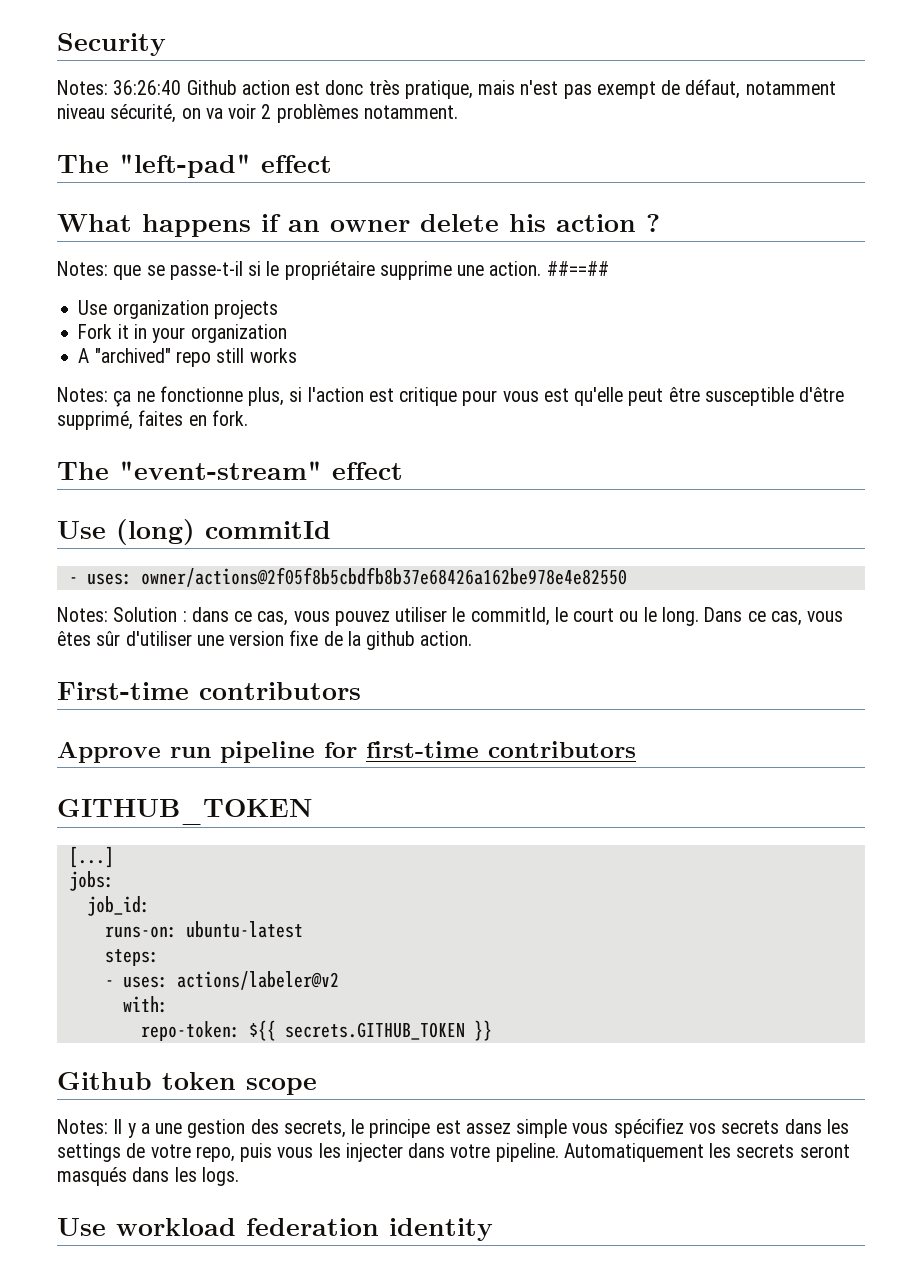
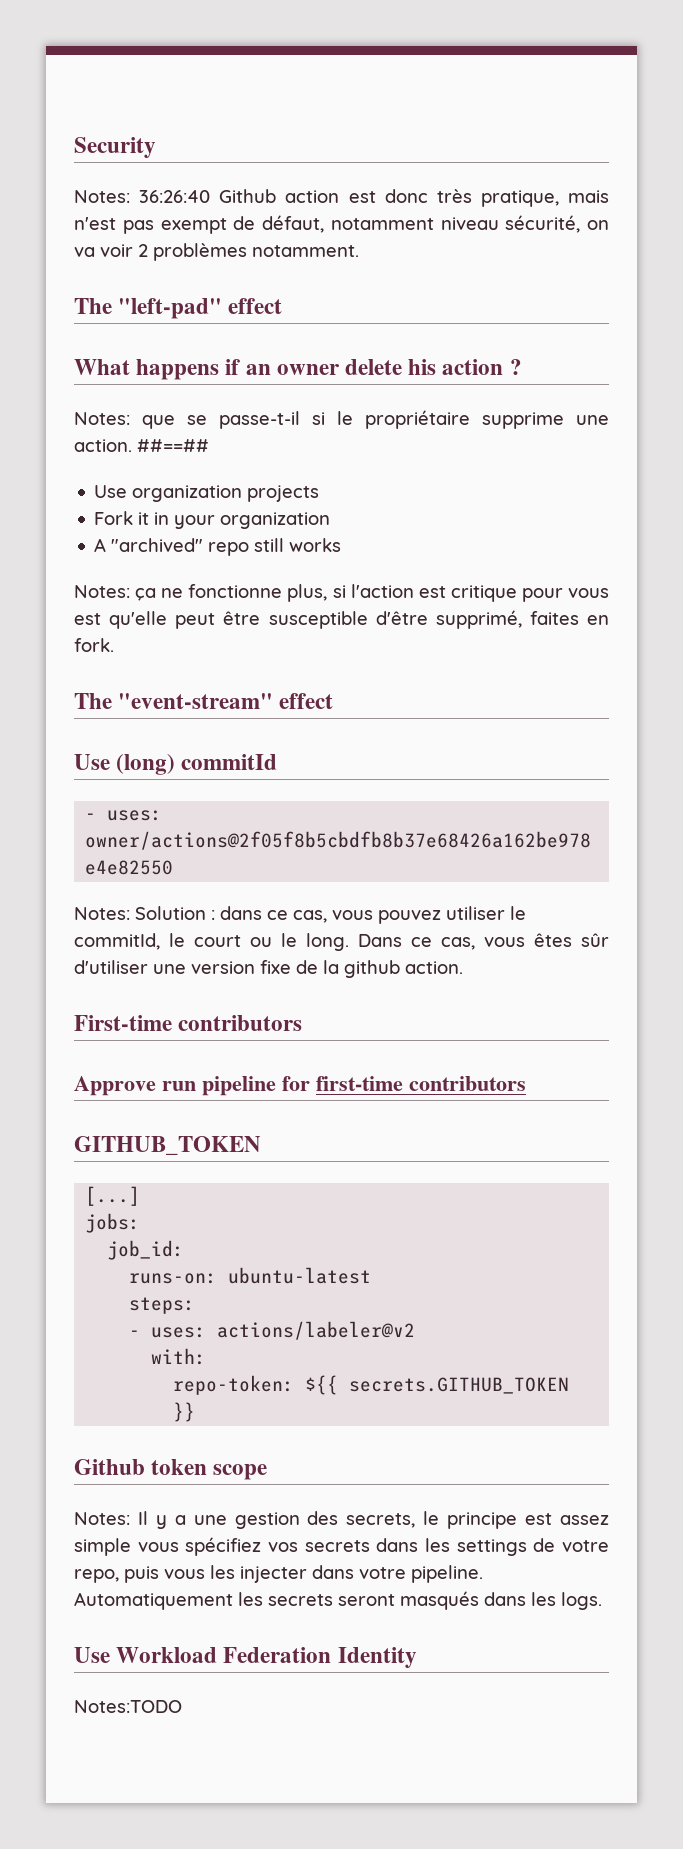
- Use workload federation identity
+ Use Workload Federation Identity
+ Notes:TODO

